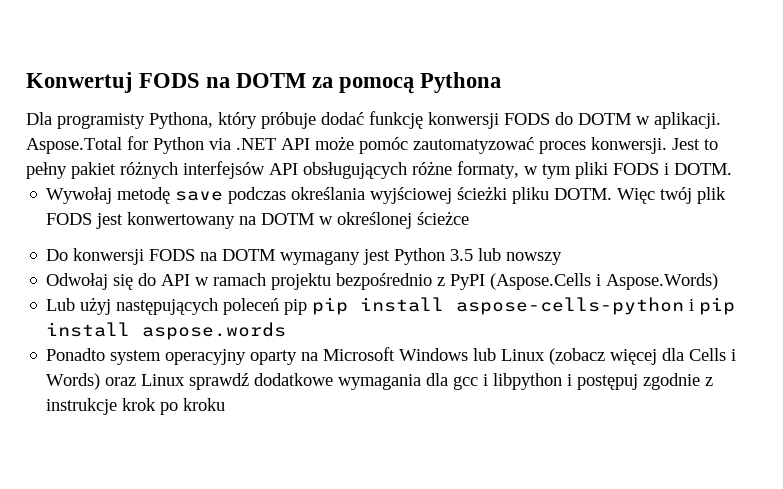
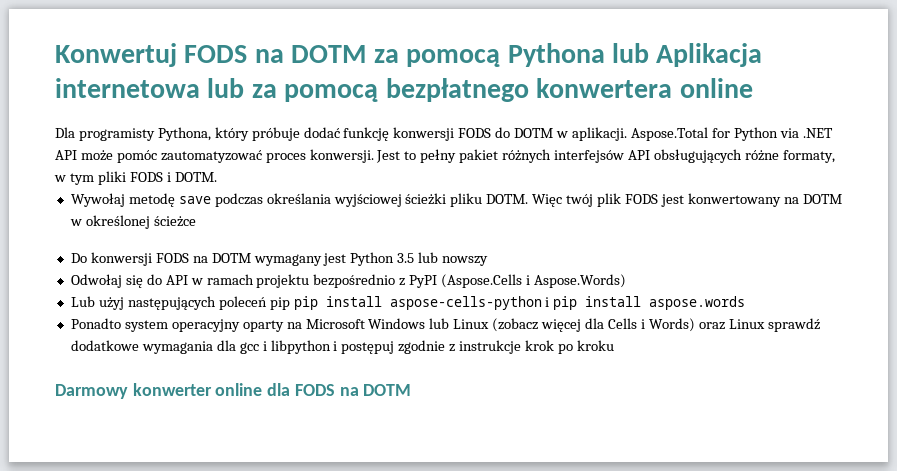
- Konwertuj FODS na DOTM za pomocą Pythona
+ Konwertuj FODS na DOTM za pomocą Pythona lub Aplikacja internetowa lub za pomocą bezpłatnego konwertera online
+ Darmowy konwerter online dla FODS na DOTM

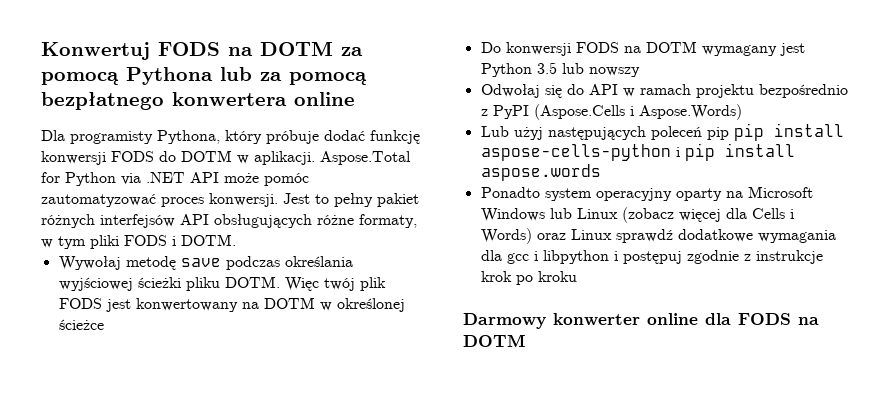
- Konwertuj FODS na DOTM za pomocą Pythona lub Aplikacja internetowa lub za pomocą bezpłatnego konwertera online
+ Konwertuj FODS na DOTM za pomocą Pythona lub za pomocą bezpłatnego konwertera online

